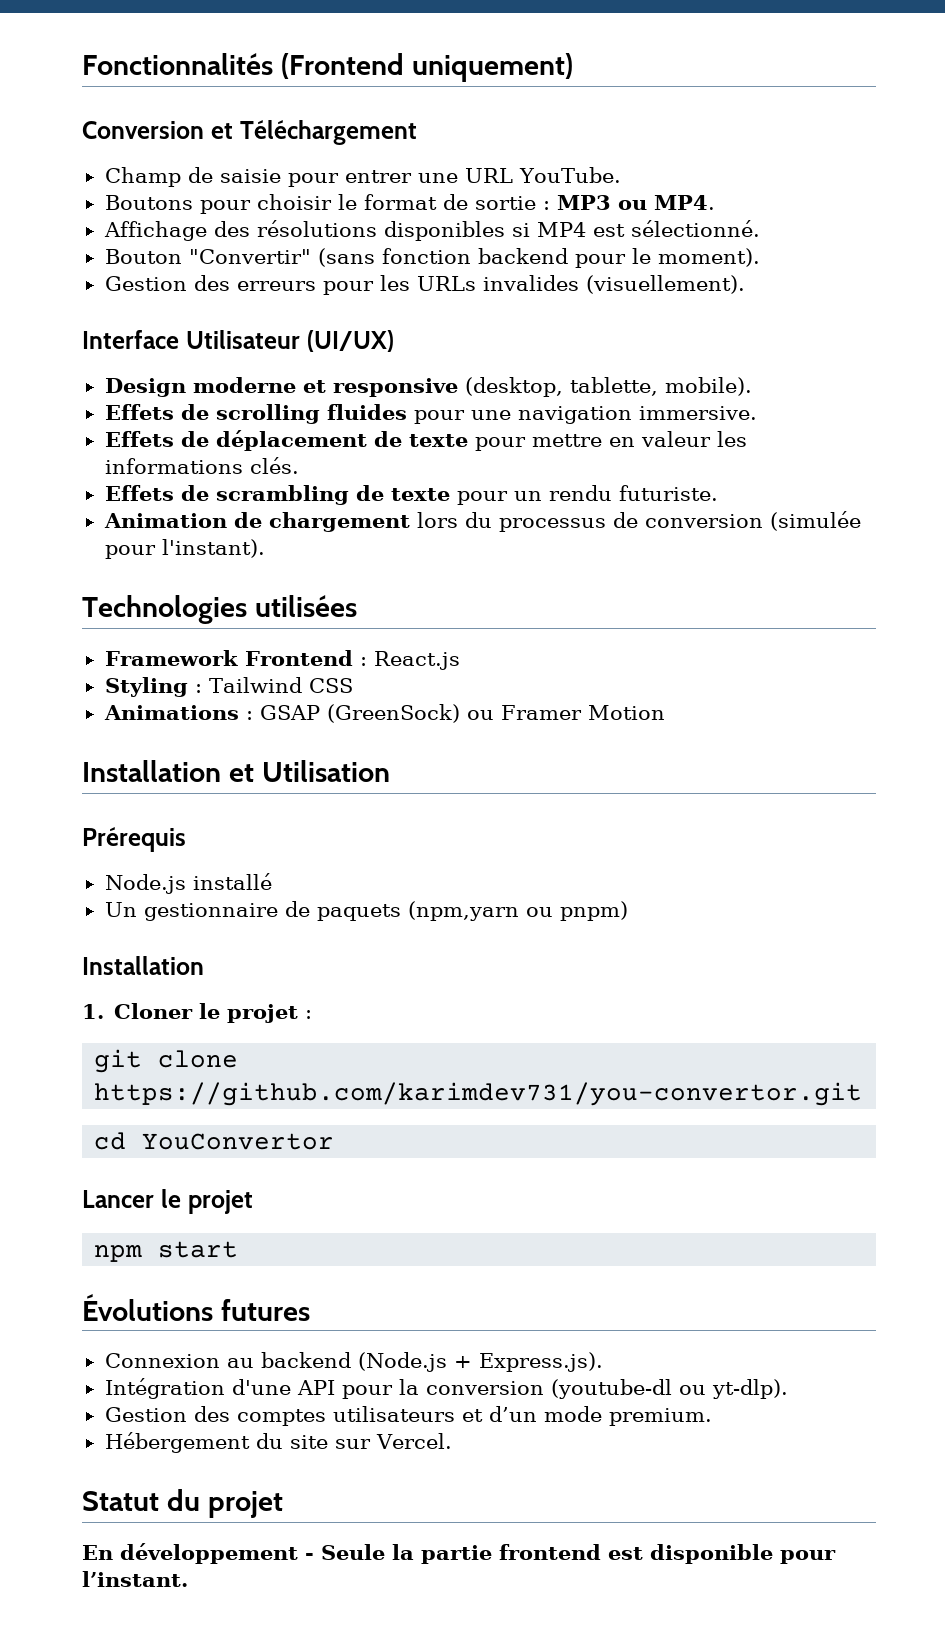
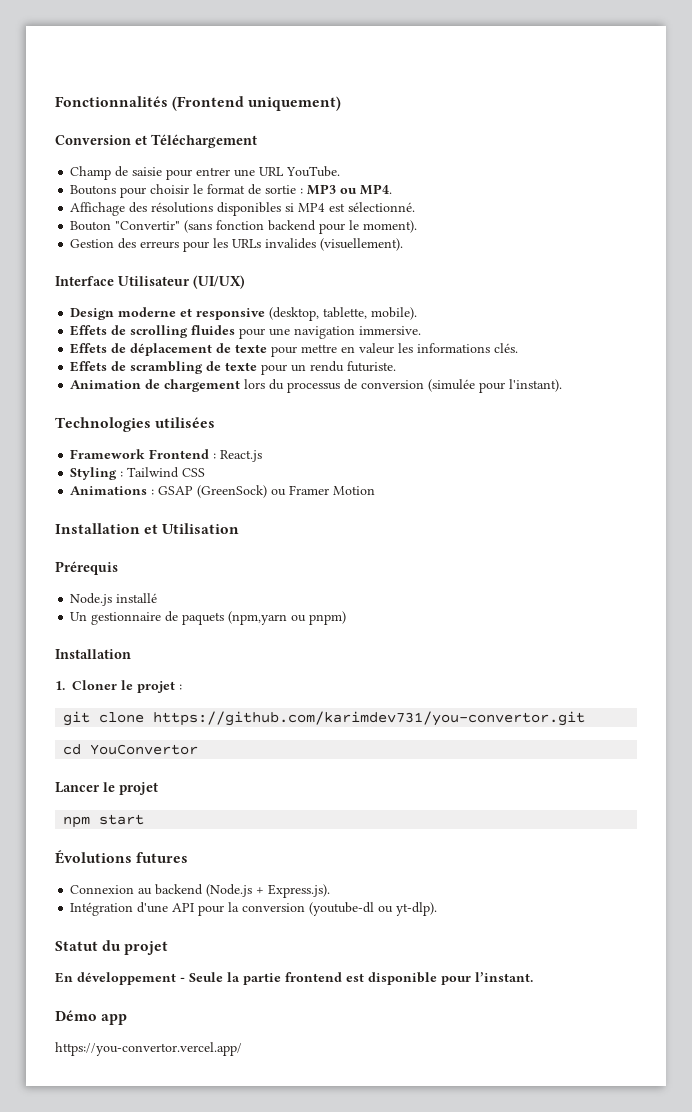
- Gestion des comptes utilisateurs et d’un mode premium.
- Hébergement du site sur Vercel.
+ Démo app
+ https://you-convertor.vercel.app/

